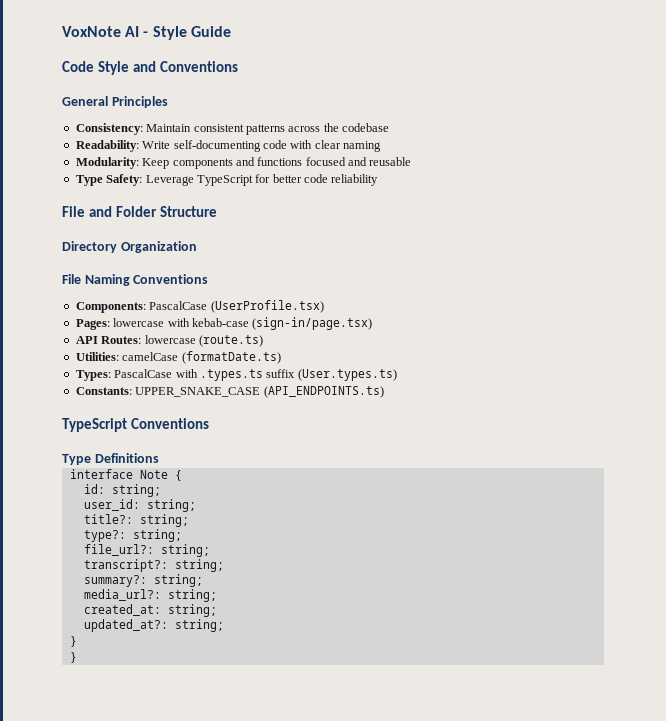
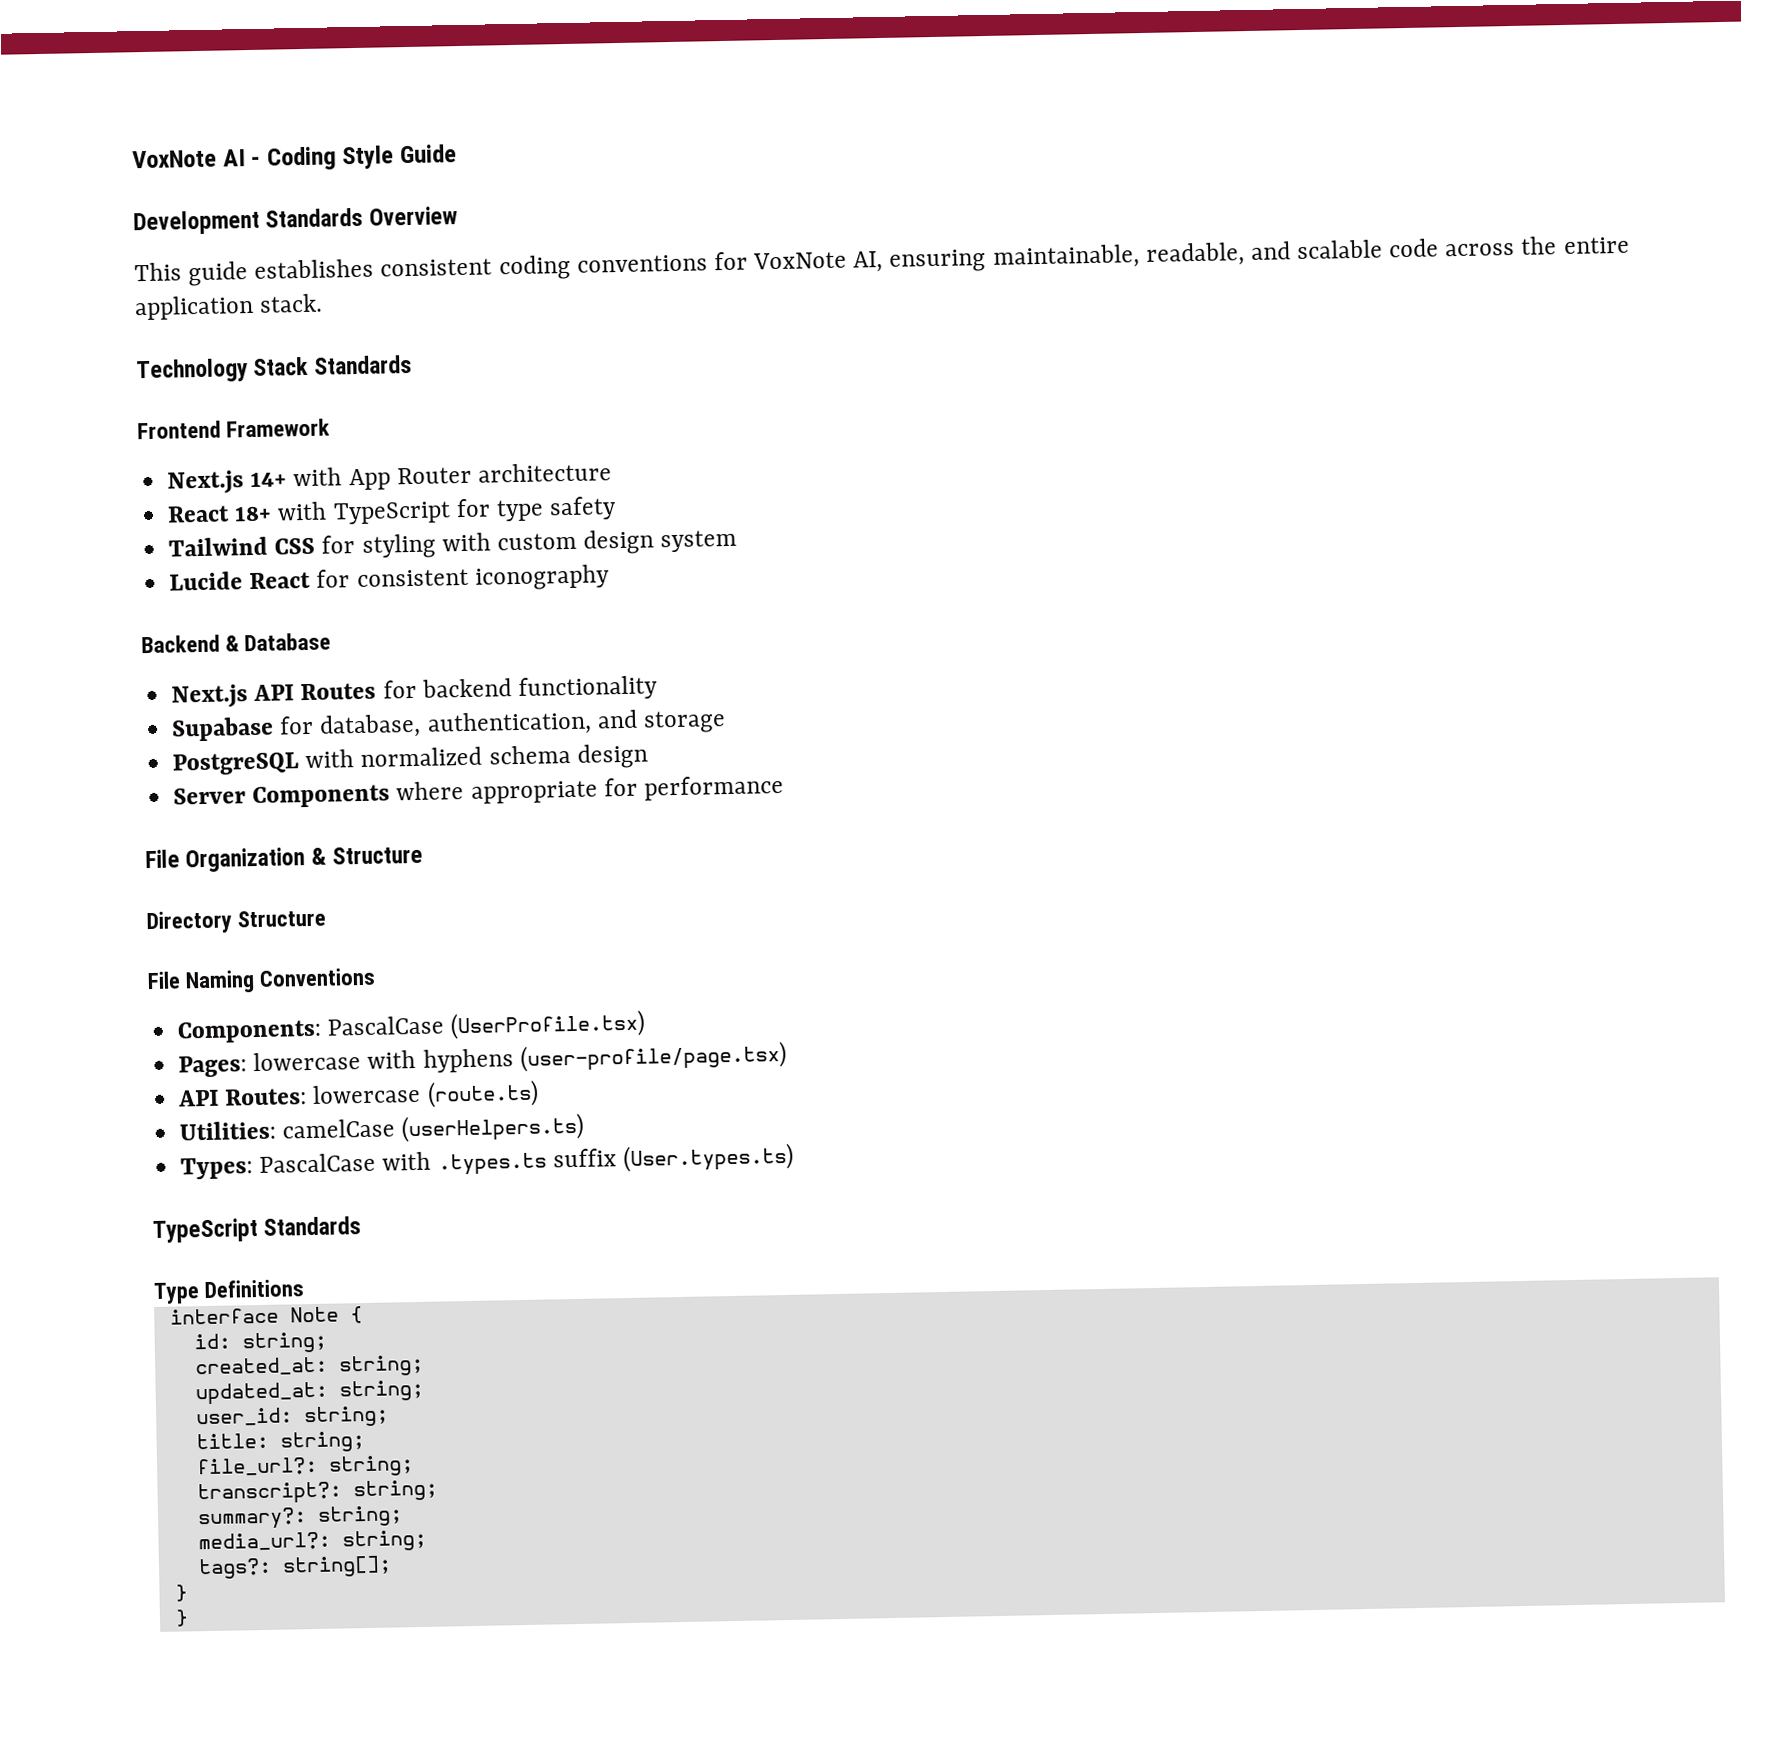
- VoxNote AI - Style Guide
+ VoxNote AI - Coding Style Guide
- Code Style and Conventions
- General Principles
- Consistency: Maintain consistent patterns across the codebase
- Readability: Write self-documenting code with clear naming
- Modularity: Keep components and functions focused and reusable
- Type Safety: Leverage TypeScript for better code reliability
- File and Folder Structure
+ Development Standards Overview
+ This guide establishes consistent coding conventions for VoxNote AI, ensuring maintainable, readable, and scalable code across the entire application stack.
+ Technology Stack Standards
+ Frontend Framework
+ Next.js 14+ with App Router architecture
+ React 18+ with TypeScript for type safety
+ Tailwind CSS for styling with custom design system
+ Lucide React for consistent iconography
+ Backend & Database
+ Next.js API Routes for backend functionality
+ Supabase for database, authentication, and storage
+ PostgreSQL with normalized schema design
+ Server Components where appropriate for performance
+ File Organization & Structure
- Directory Organization
+ Directory Structure
- Pages: lowercase with kebab-case (sign-in/page.tsx)
+ Pages: lowercase with hyphens (user-profile/page.tsx)
- Utilities: camelCase (formatDate.ts)
+ Utilities: camelCase (userHelpers.ts)
- Constants: UPPER_SNAKE_CASE (API_ENDPOINTS.ts)
- TypeScript Conventions
+ TypeScript Standards
+ created_at: string;
+ updated_at: string;
- title?: string;
- type?: string;
+ title: string;
- created_at: string;
- updated_at?: string;
+ tags?: string[];

